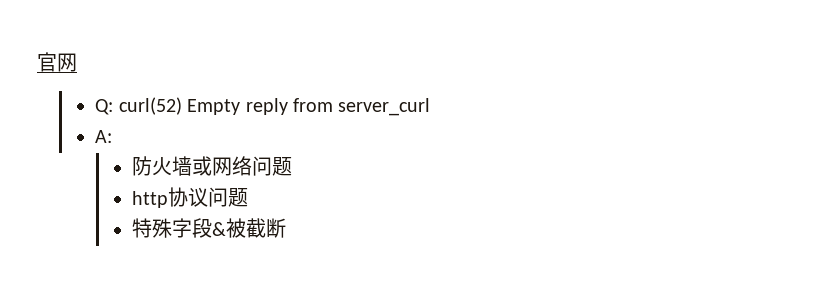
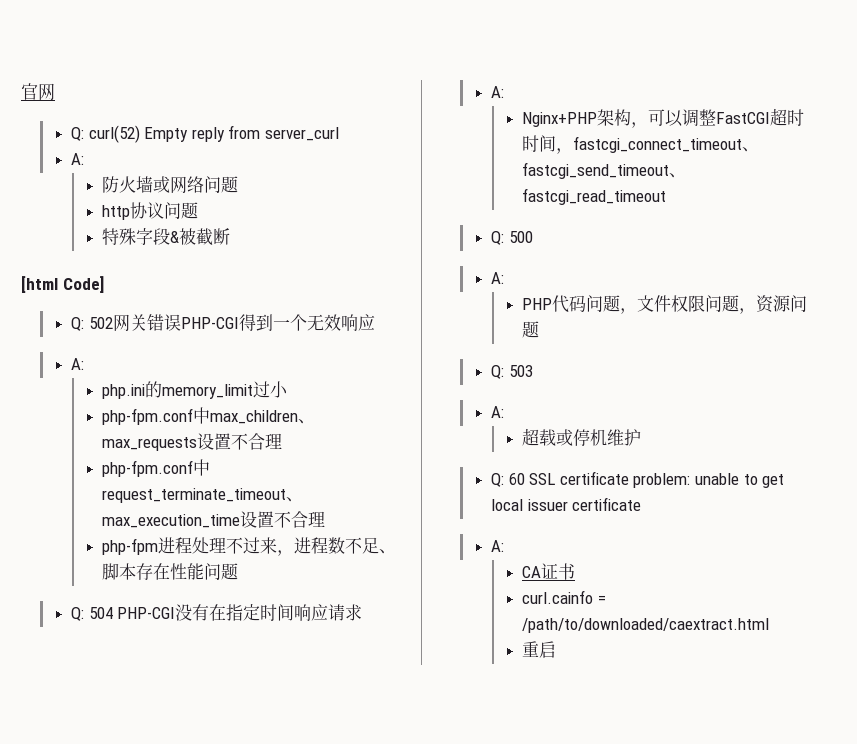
+ [html Code]
+ Q: 502网关错误PHP-CGI得到一个无效响应
+ A:
+ php.ini的memory_limit过小
+ php-fpm.conf中max_children、max_requests设置不合理
+ php-fpm.conf中request_terminate_timeout、max_execution_time设置不合理
+ php-fpm进程处理不过来，进程数不足、脚本存在性能问题
+ Q: 504 PHP-CGI没有在指定时间响应请求
+ A:
+ Nginx+PHP架构，可以调整FastCGI超时时间，fastcgi_connect_timeout、fastcgi_send_timeout、fastcgi_read_timeout
+ Q: 500
+ A:
+ PHP代码问题，文件权限问题，资源问题
+ Q: 503
+ A:
+ 超载或停机维护
+ Q: 60 SSL certificate problem: unable to get local issuer certificate
+ A:
+ CA证书
+ curl.cainfo = /path/to/downloaded/caextract.html
+ 重启

